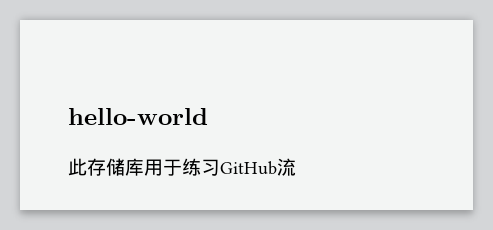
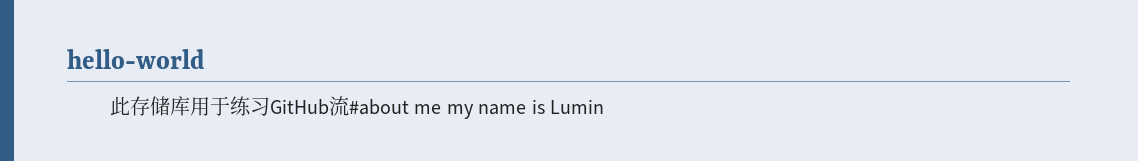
- 此存储库用于练习GitHub流
+ 此存储库用于练习GitHub流#about me my name is Lumin

